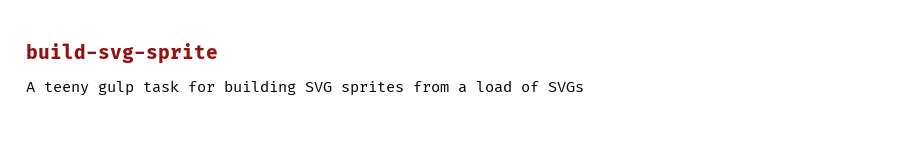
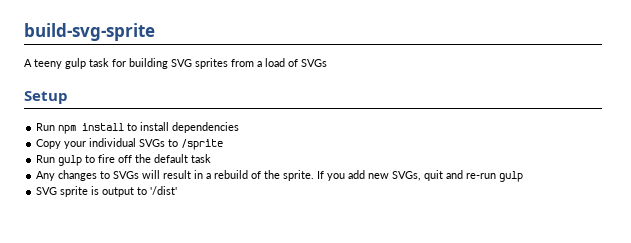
+ Setup
+ Run npm install to install dependencies
+ Copy your individual SVGs to /sprite
+ Run gulp to fire off the default task
+ Any changes to SVGs will result in a rebuild of the sprite. If you add new SVGs, quit and re-run gulp
+ SVG sprite is output to '/dist'

